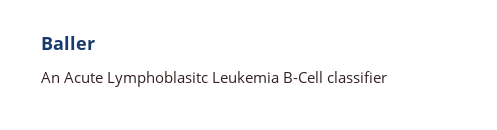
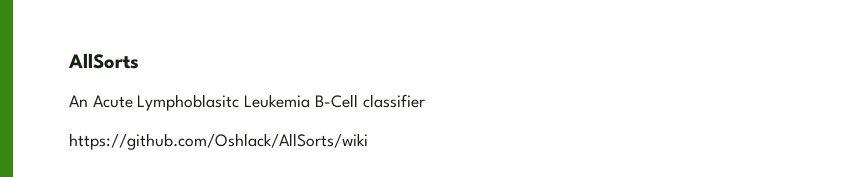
- Baller
+ AllSorts
+ https://github.com/Oshlack/AllSorts/wiki

